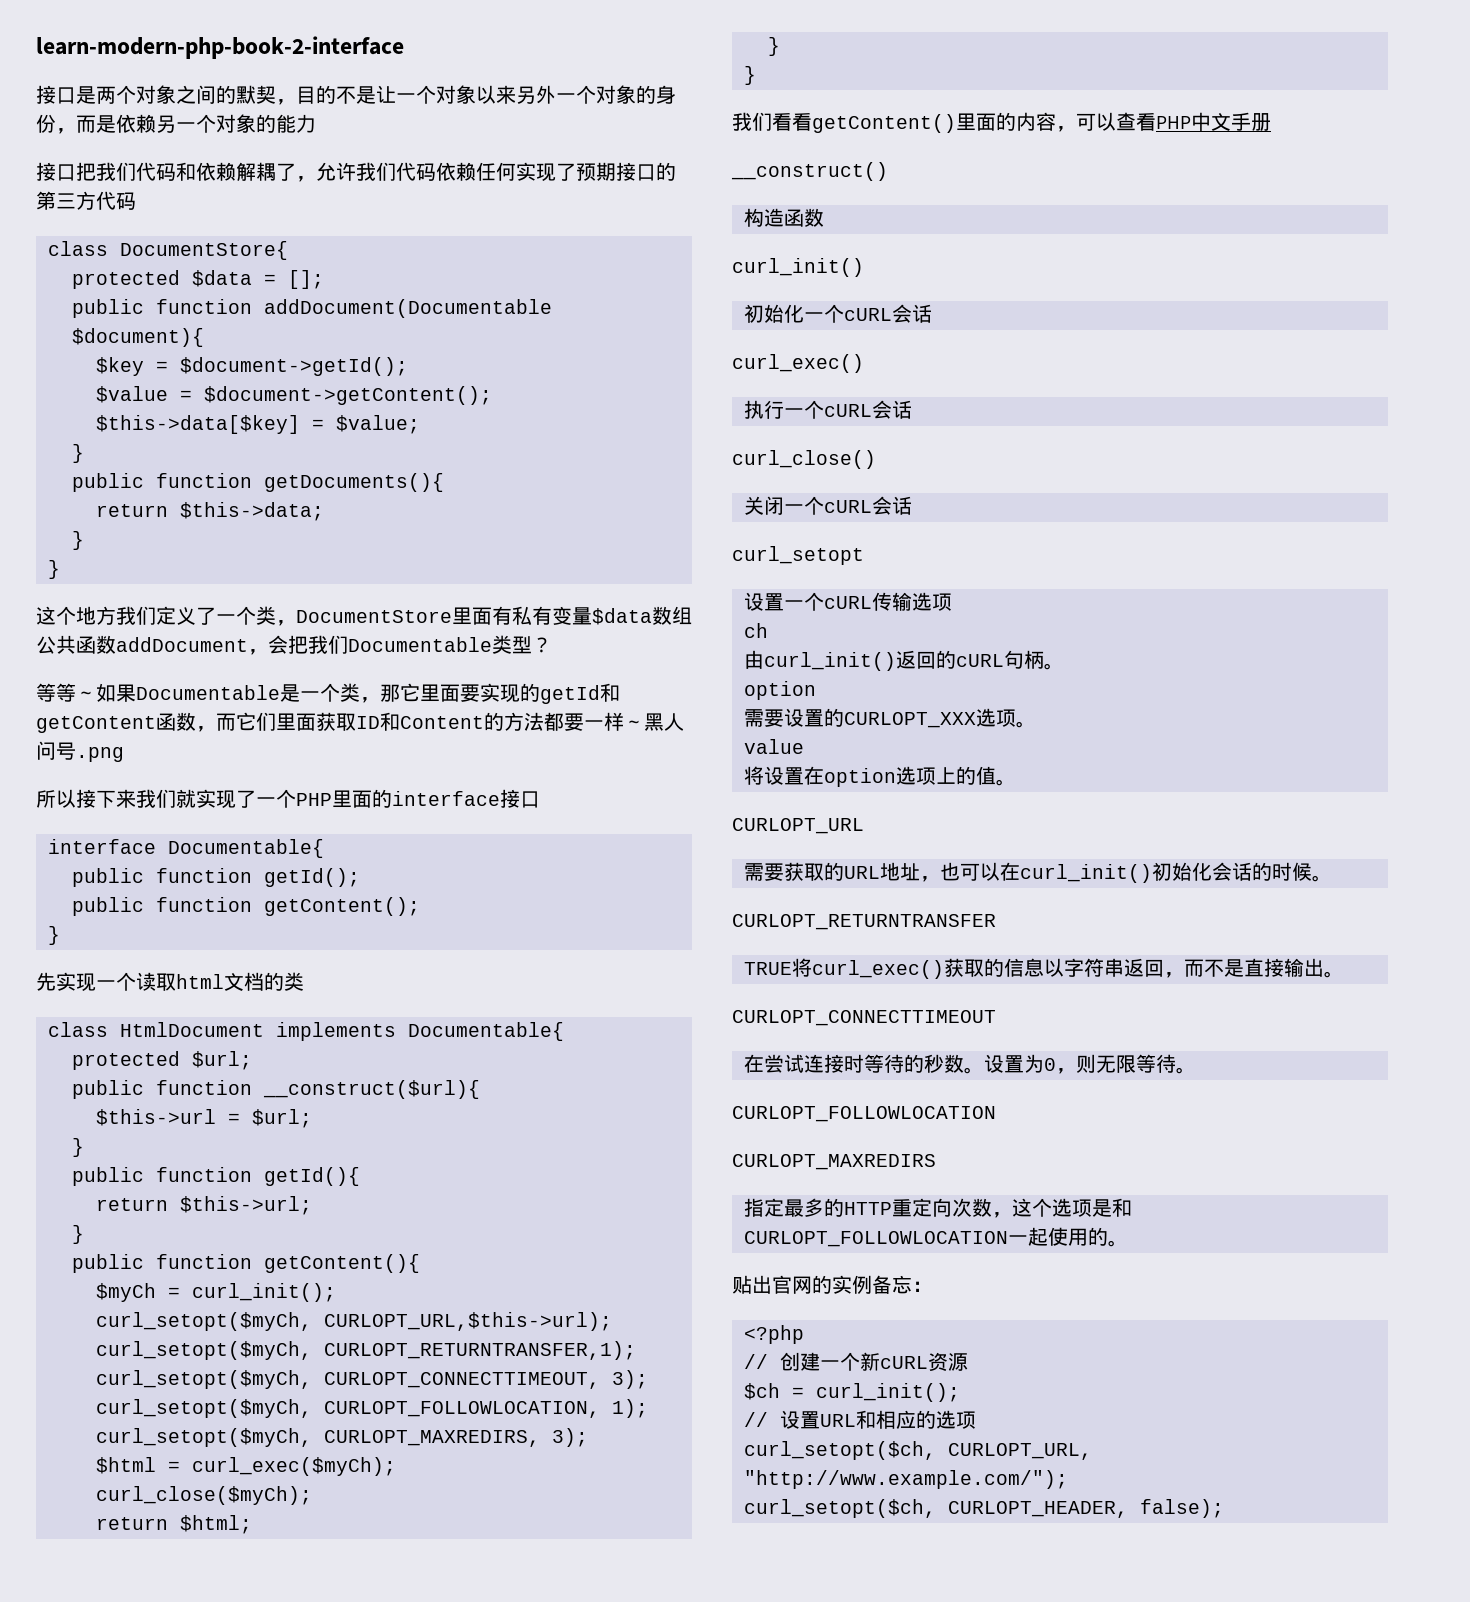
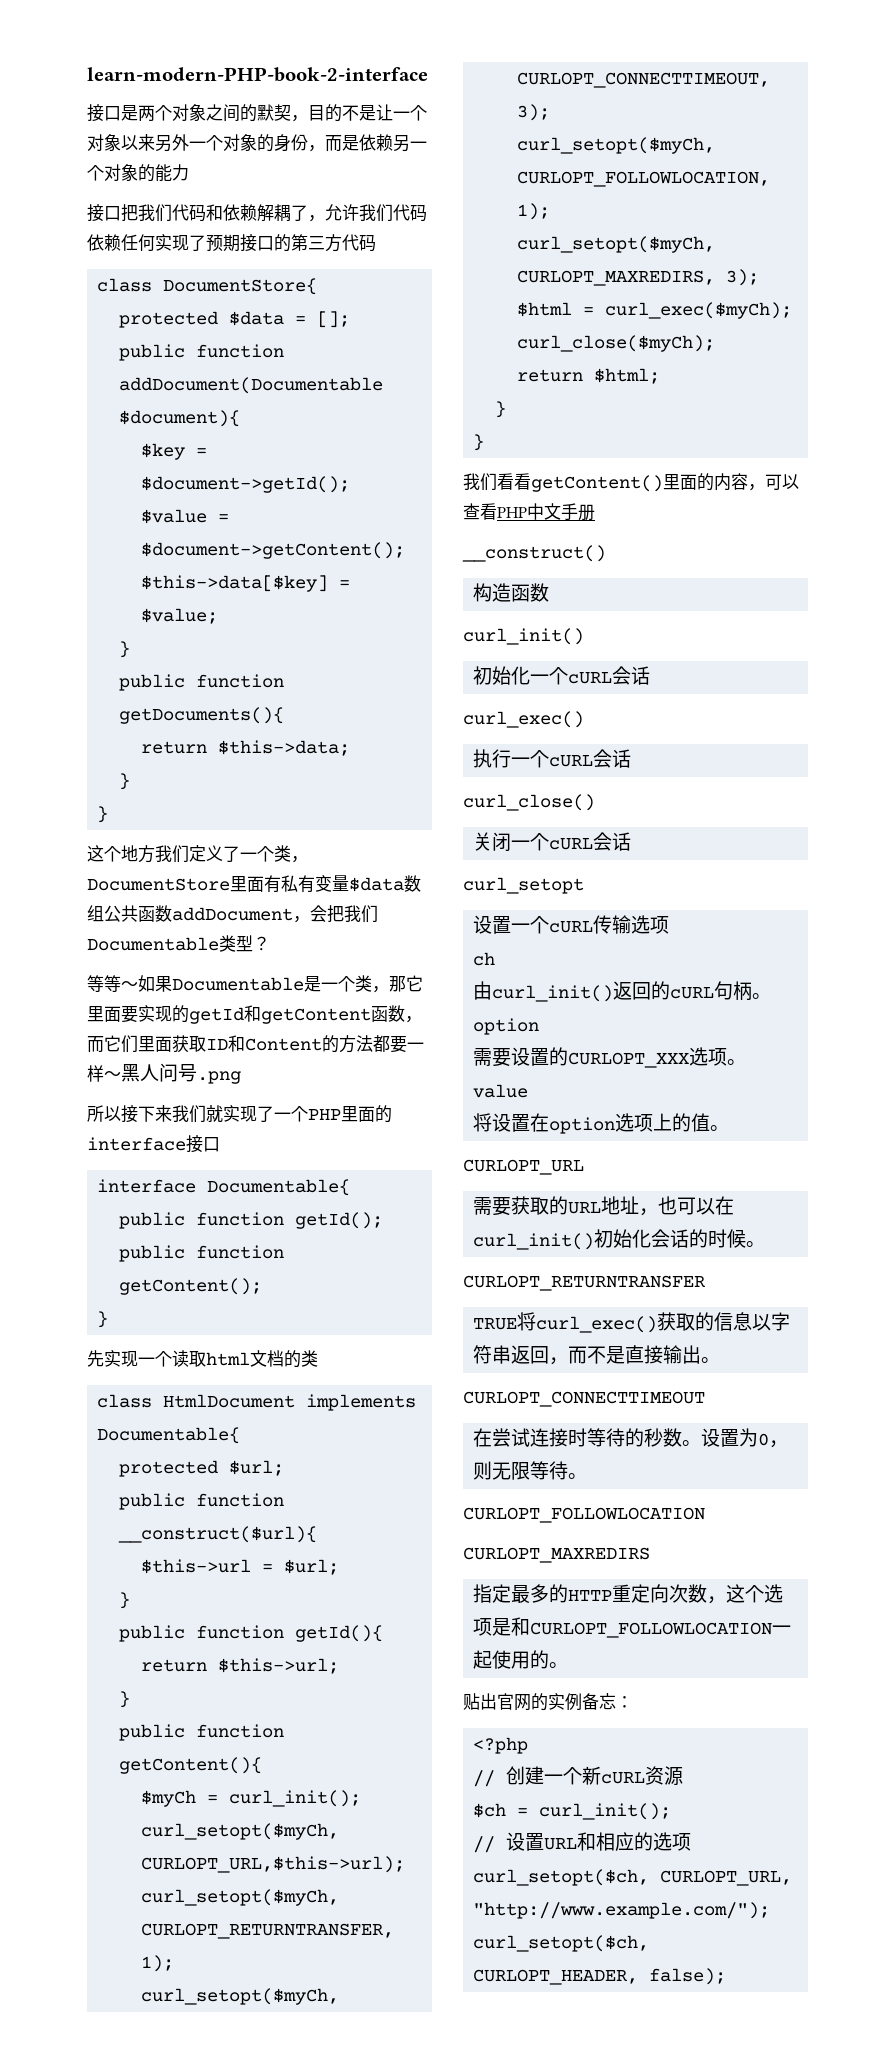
- learn-modern-php-book-2-interface
+ learn-modern-PHP-book-2-interface

